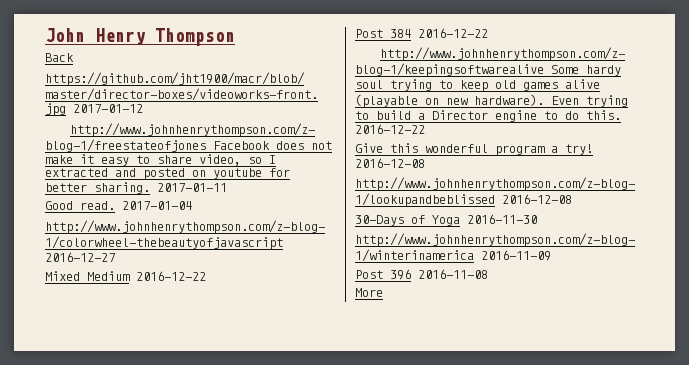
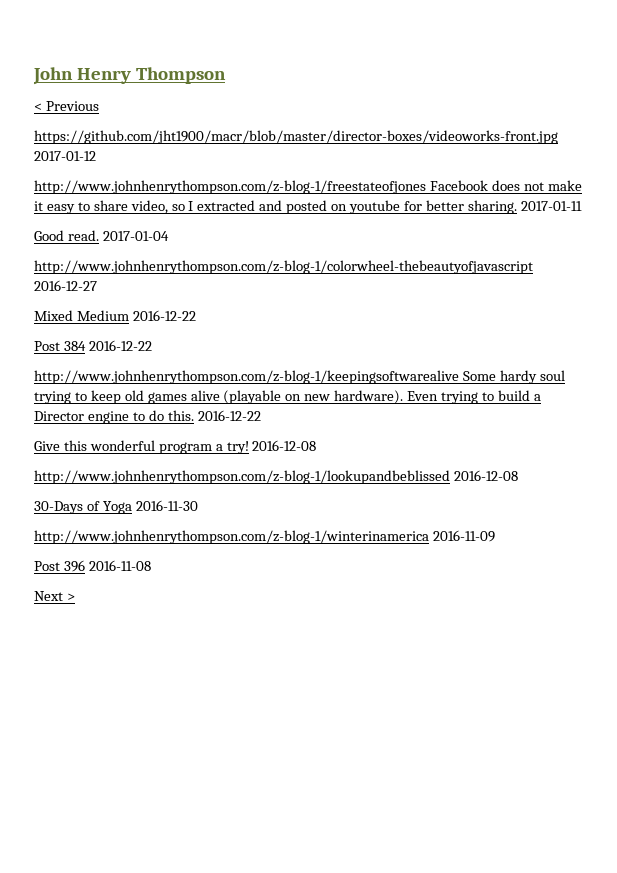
- Back
+ < Previous
- More
+ Next >

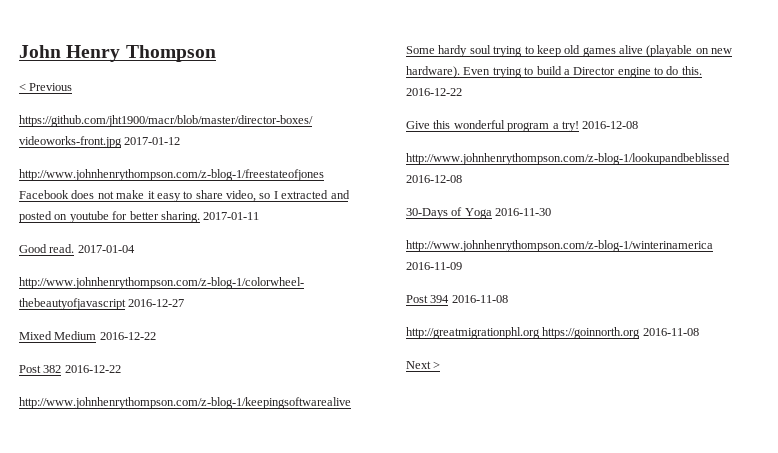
- Post 384 2016-12-22
+ Post 382 2016-12-22
- Post 396 2016-11-08
+ Post 394 2016-11-08
+ http://greatmigrationphl.org https://goinnorth.org 2016-11-08

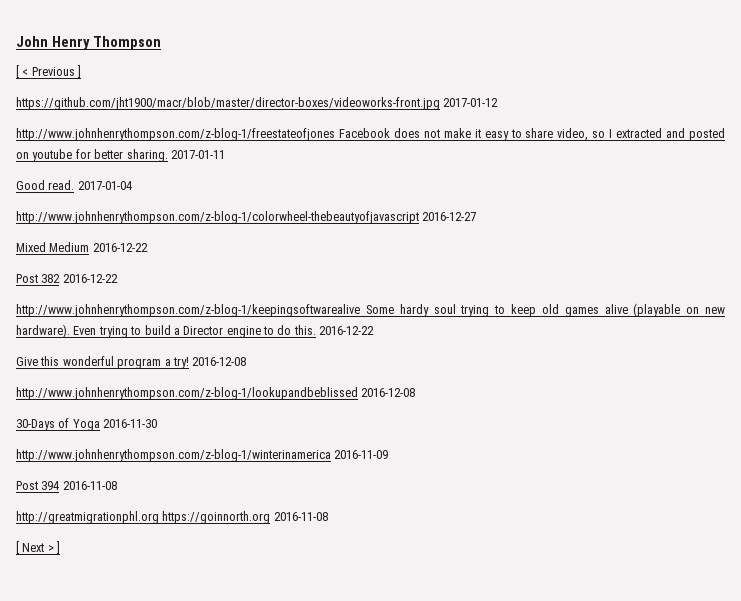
- < Previous
+ [ < Previous ]
- Next >
+ [ Next > ]

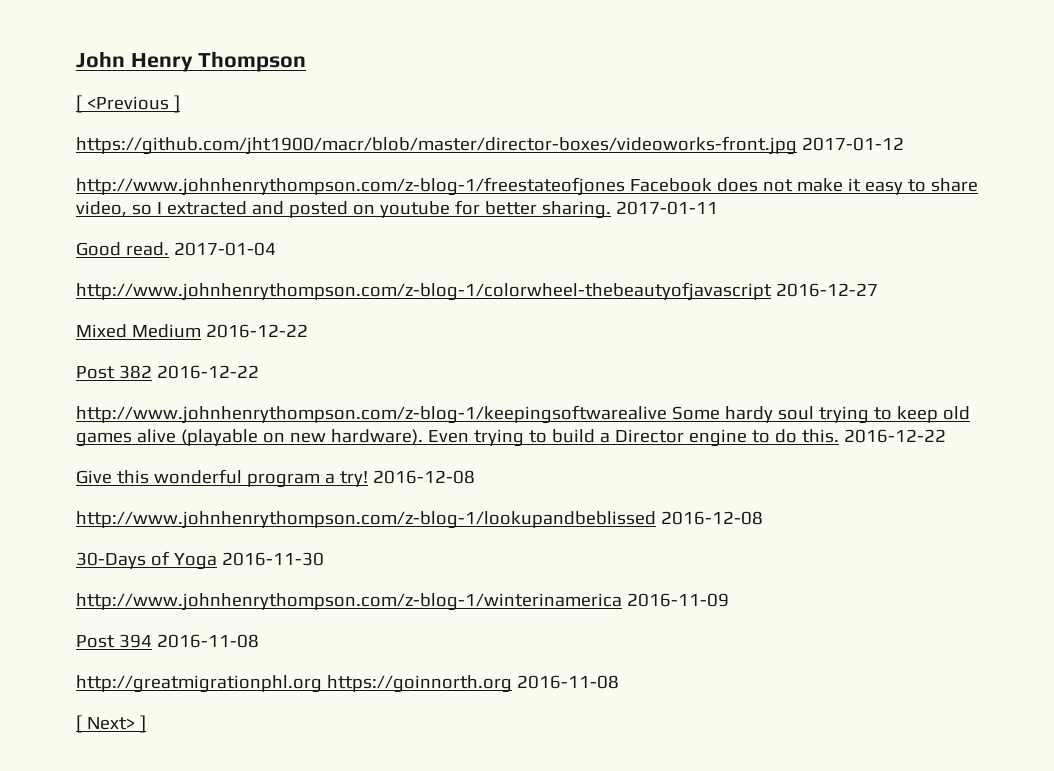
- [ < Previous ]
+ [ <Previous ]
- [ Next > ]
+ [ Next> ]

